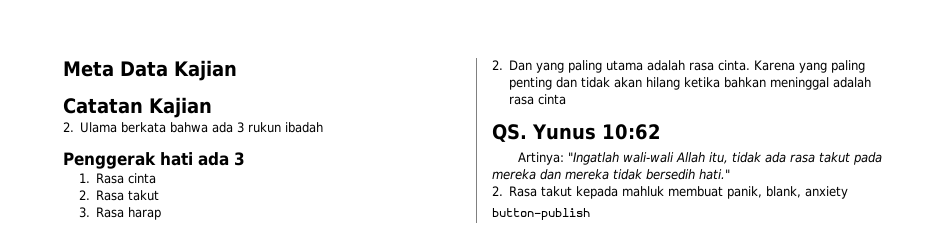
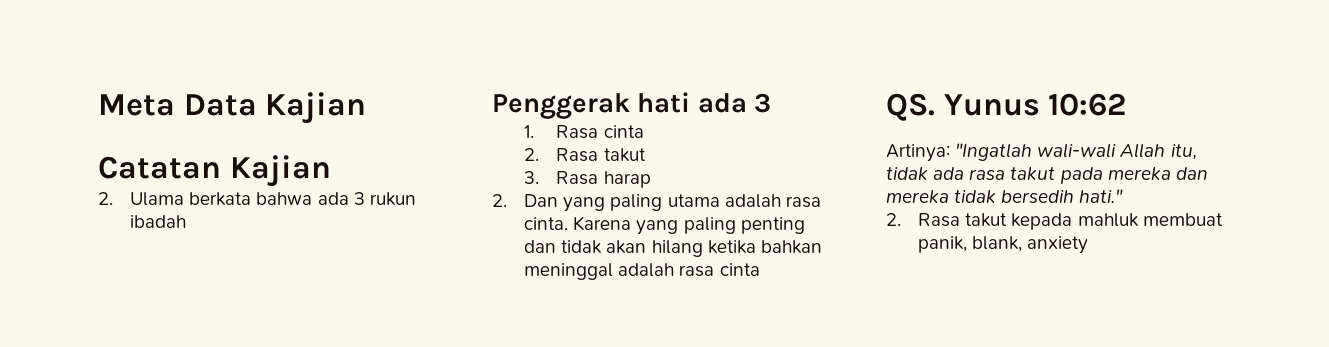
- button-publish

